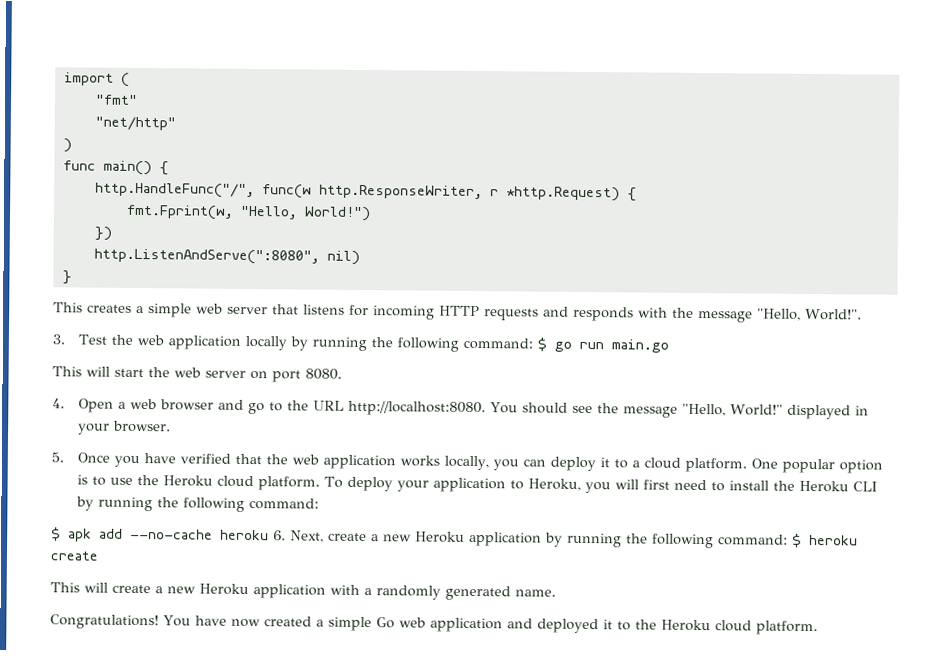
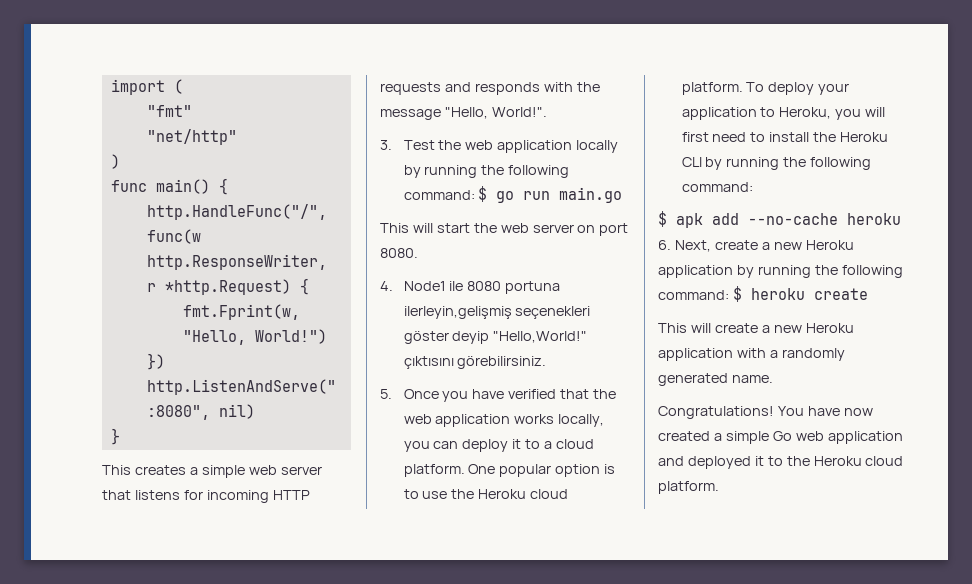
- 4. Open a web browser and go to the URL http://localhost:8080. You should see the message "Hello, World!" displayed in your browser.
+ 4. Node1 ile 8080 portuna ilerleyin,gelişmiş seçenekleri göster deyip "Hello,World!" çıktısını görebilirsiniz.

